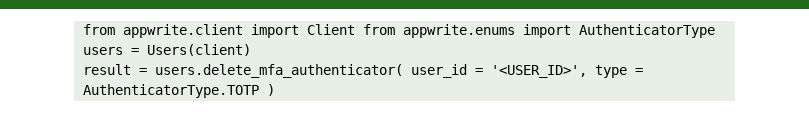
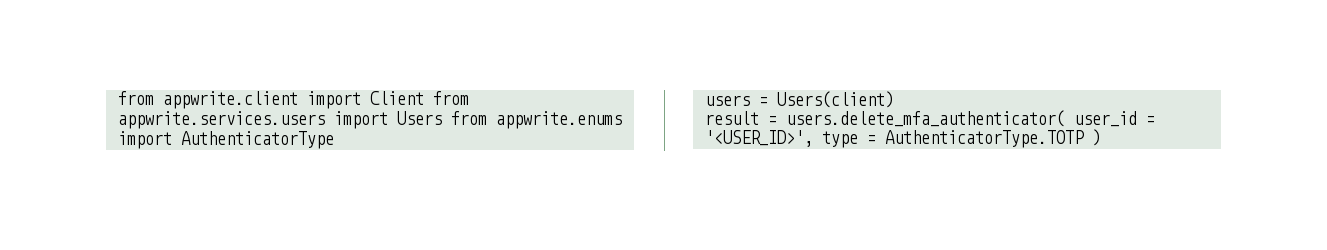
- from appwrite.client import Client from appwrite.enums import AuthenticatorType
+ from appwrite.client import Client from appwrite.services.users import Users from appwrite.enums import AuthenticatorType

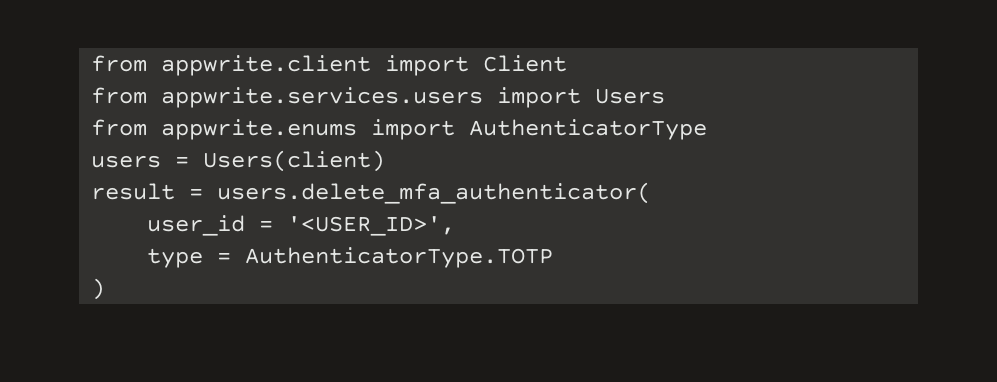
- from appwrite.client import Client from appwrite.services.users import Users from appwrite.enums import AuthenticatorType
+ from appwrite.client import Client
+ from appwrite.services.users import Users
+ from appwrite.enums import AuthenticatorType
- result = users.delete_mfa_authenticator( user_id = '<USER_ID>', type = AuthenticatorType.TOTP )
+ result = users.delete_mfa_authenticator(
+ user_id = '<USER_ID>',
+ type = AuthenticatorType.TOTP
+ )

